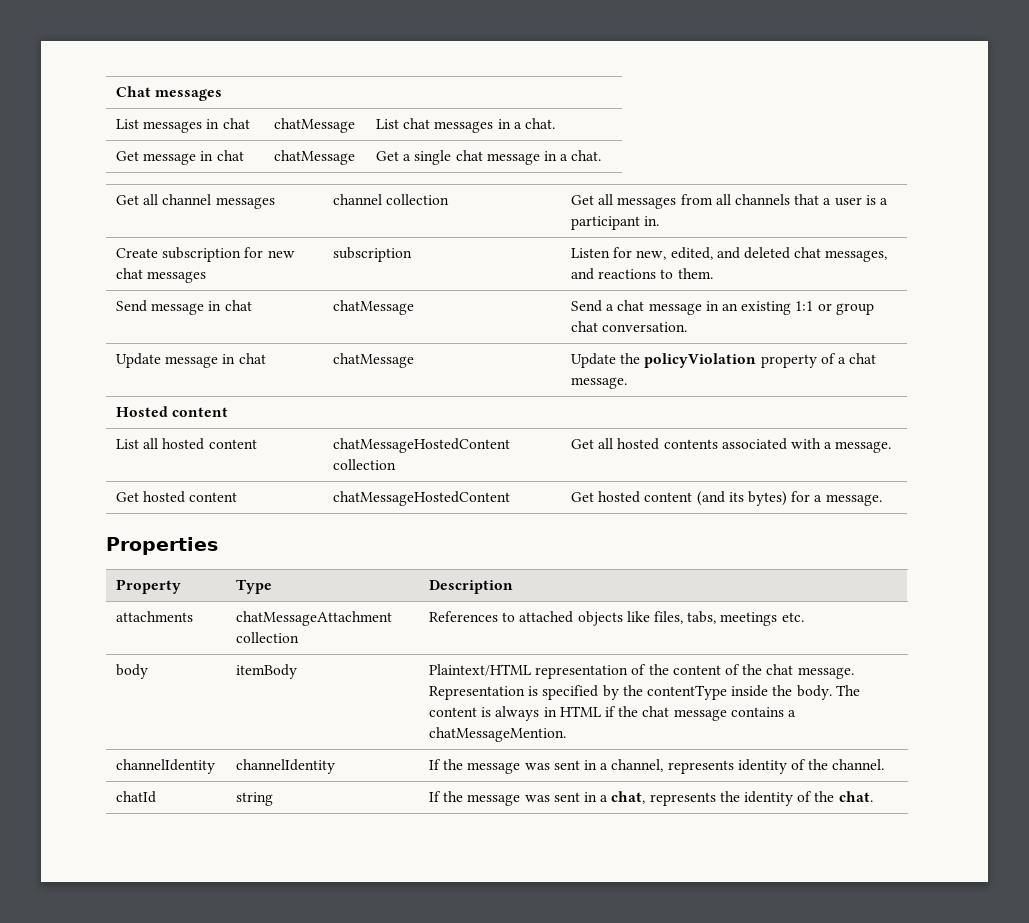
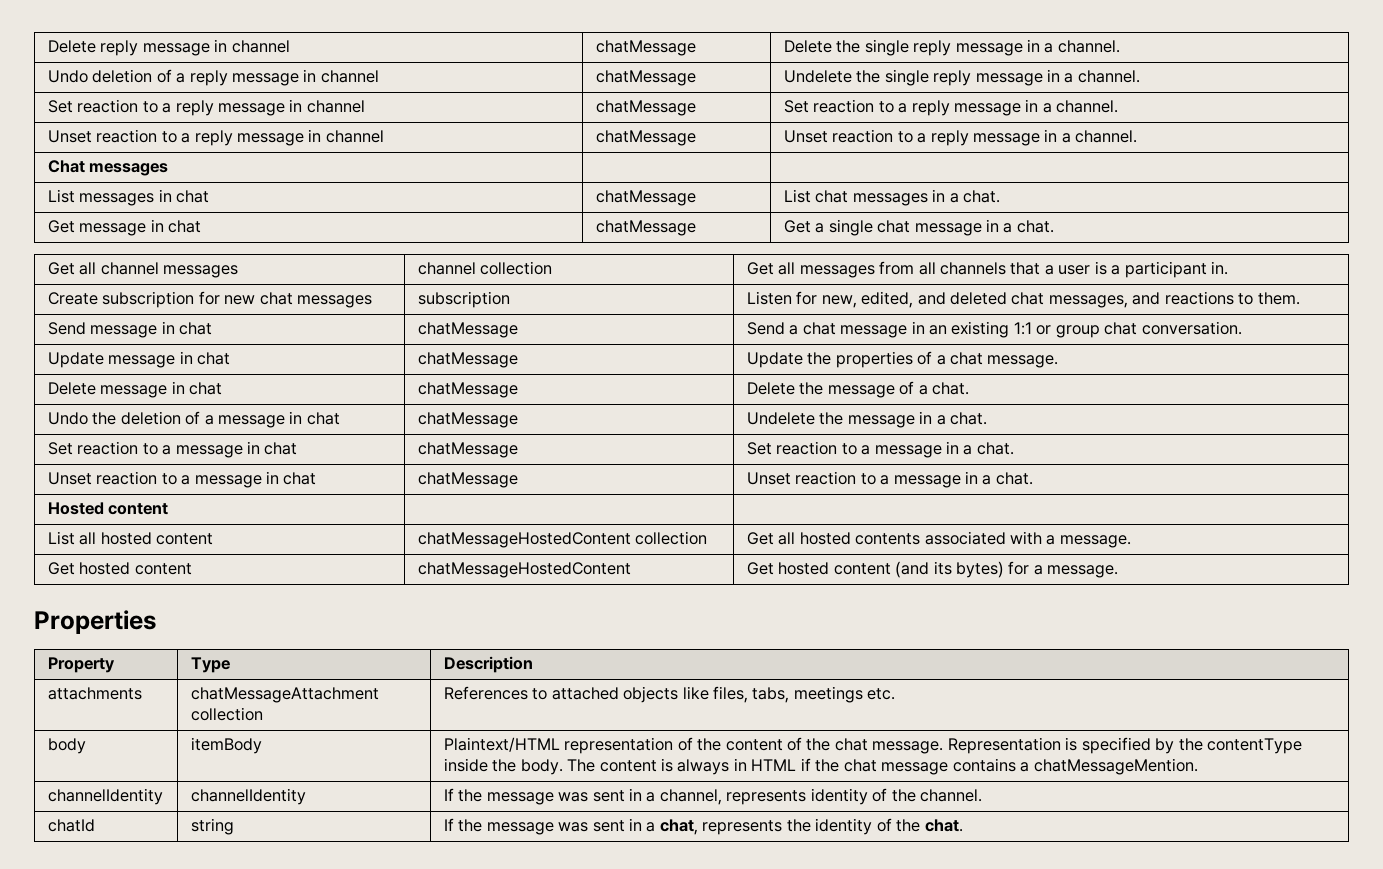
+ Delete reply message in channel | chatMessage | Delete the single reply message in a channel.
+ Undo deletion of a reply message in channel | chatMessage | Undelete the single reply message in a channel.
+ Set reaction to a reply message in channel | chatMessage | Set reaction to a reply message in a channel.
+ Unset reaction to a reply message in channel | chatMessage | Unset reaction to a reply message in a channel.
- Update message in chat | chatMessage | Update the policyViolation property of a chat message.
+ Update message in chat | chatMessage | Update the properties of a chat message.
+ Delete message in chat | chatMessage | Delete the message of a chat.
+ Undo the deletion of a message in chat | chatMessage | Undelete the message in a chat.
+ Set reaction to a message in chat | chatMessage | Set reaction to a message in a chat.
+ Unset reaction to a message in chat | chatMessage | Unset reaction to a message in a chat.

